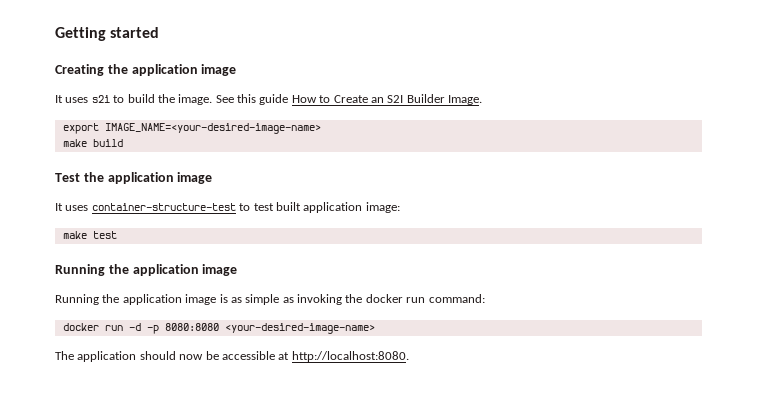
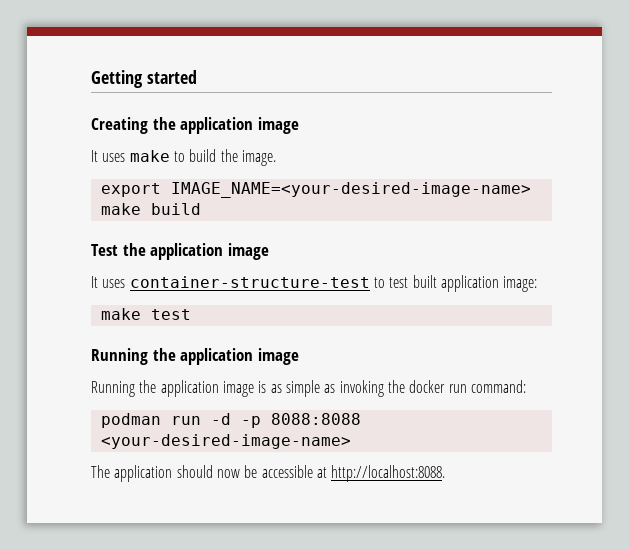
- It uses s2i to build the image. See this guide How to Create an S2I Builder Image.
+ It uses make to build the image.
- docker run -d -p 8080:8080 <your-desired-image-name>
+ podman run -d -p 8088:8088 <your-desired-image-name>
- The application should now be accessible at http://localhost:8080.
+ The application should now be accessible at http://localhost:8088.

